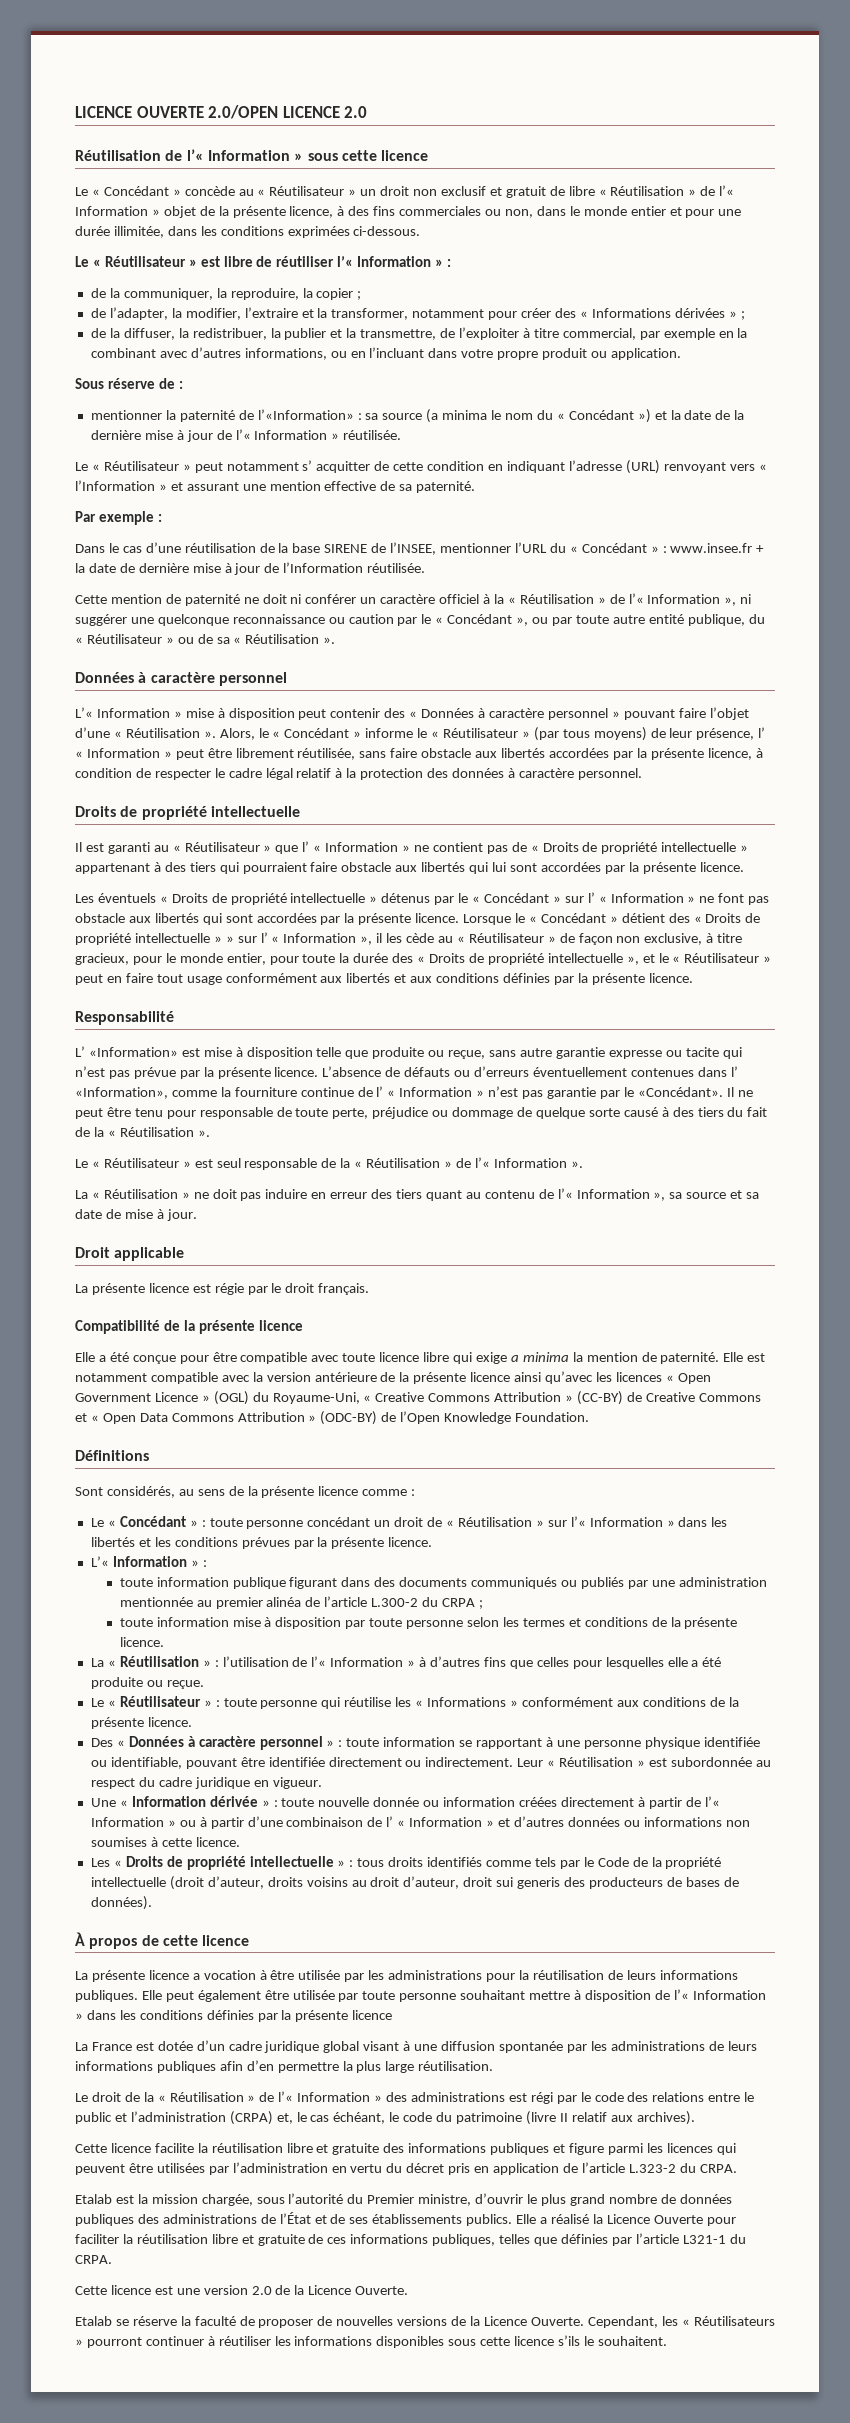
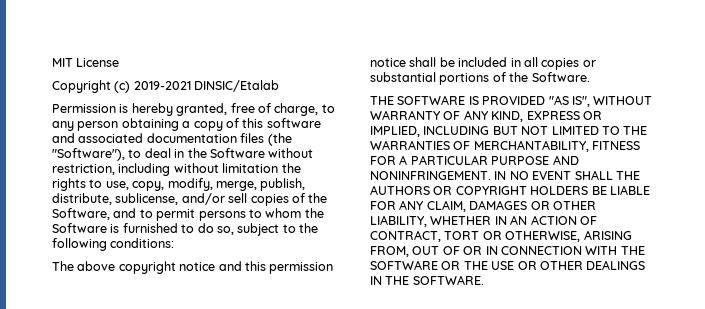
- LICENCE OUVERTE 2.0/OPEN LICENCE 2.0
- Réutilisation de l’« Information » sous cette licence
- Le « Concédant » concède au « Réutilisateur » un droit non exclusif et gratuit de libre « Réutilisation » de l’« Information » objet de la présente licence, à des fins commerciales ou non, dans le monde entier et pour une durée illimitée, dans les conditions exprimées ci-dessous.
- Le « Réutilisateur » est libre de réutiliser l’« Information » :
- de la communiquer, la reproduire, la copier ;
- de l’adapter, la modifier, l’extraire et la transformer, notamment pour créer des « Informations dérivées » ;
- de la diffuser, la redistribuer, la publier et la transmettre, de l’exploiter à titre commercial, par exemple en la combinant avec d’autres informations, ou en l’incluant dans votre propre produit ou application.
- Sous réserve de :
- mentionner la paternité de l’«Information» : sa source (a minima le nom du « Concédant ») et la date de la dernière mise à jour de l’« Information » réutilisée.
- Le « Réutilisateur » peut notamment s’ acquitter de cette condition en indiquant l’adresse (URL) renvoyant vers « l’Information » et assurant une mention effective de sa paternité.
- Par exemple :
- Dans le cas d’une réutilisation de la base SIRENE de l’INSEE, mentionner l’URL du « Concédant » : www.insee.fr + la date de dernière mise à jour de l’Information réutilisée.
- Cette mention de paternité ne doit ni conférer un caractère officiel à la « Réutilisation » de l’« Information », ni suggérer une quelconque reconnaissance ou caution par le « Concédant », ou par toute autre entité publique, du « Réutilisateur » ou de sa « Réutilisation ».
- Données à caractère personnel
- L’« Information » mise à disposition peut contenir des « Données à caractère personnel » pouvant faire l’objet d’une « Réutilisation ». Alors, le « Concédant » informe le « Réutilisateur » (par tous moyens) de leur présence, l’ « Information » peut être librement réutilisée, sans faire obstacle aux libertés accordées par la présente licence, à condition de respecter le cadre légal relatif à la protection des données à caractère personnel.
- Droits de propriété intellectuelle
- Il est garanti au « Réutilisateur » que l’ « Information » ne contient pas de « Droits de propriété intellectuelle » appartenant à des tiers qui pourraient faire obstacle aux libertés qui lui sont accordées par la présente licence.
- Les éventuels « Droits de propriété intellectuelle » détenus par le « Concédant » sur l’ « Information » ne font pas obstacle aux libertés qui sont accordées par la présente licence. Lorsque le « Concédant » détient des « Droits de propriété intellectuelle » » sur l’ « Information », il les cède au « Réutilisateur » de façon non exclusive, à titre gracieux, pour le monde entier, pour toute la durée des « Droits de propriété intellectuelle », et le « Réutilisateur » peut en faire tout usage conformément aux libertés et aux conditions définies par la présente licence.
- Responsabilité
- L’ «Information» est mise à disposition telle que produite ou reçue, sans autre garantie expresse ou tacite qui n’est pas prévue par la présente licence. L’absence de défauts ou d’erreurs éventuellement contenues dans l’ «Information», comme la fourniture continue de l’ « Information » n’est pas garantie par le «Concédant». Il ne peut être tenu pour responsable de toute perte, préjudice ou dommage de quelque sorte causé à des tiers du fait de la « Réutilisation ».
- Le « Réutilisateur » est seul responsable de la « Réutilisation » de l’« Information ».
- La « Réutilisation » ne doit pas induire en erreur des tiers quant au contenu de l’« Information », sa source et sa date de mise à jour.
- Droit applicable
- La présente licence est régie par le droit français.
- Compatibilité de la présente licence
- Elle a été conçue pour être compatible avec toute licence libre qui exige a minima la mention de paternité. Elle est notamment compatible avec la version antérieure de la présente licence ainsi qu’avec les licences « Open Government Licence » (OGL) du Royaume-Uni, « Creative Commons Attribution » (CC-BY) de Creative Commons et « Open Data Commons Attribution » (ODC-BY) de l’Open Knowledge Foundation.
- Définitions
- Sont considérés, au sens de la présente licence comme :
- Le « Concédant » : toute personne concédant un droit de « Réutilisation » sur l’« Information » dans les libertés et les conditions prévues par la présente licence.
- L’« Information » :
- toute information publique figurant dans des documents communiqués ou publiés par une administration mentionnée au premier alinéa de l’article L.300-2 du CRPA ;
- toute information mise à disposition par toute personne selon les termes et conditions de la présente licence.
- La « Réutilisation » : l’utilisation de l’« Information » à d’autres fins que celles pour lesquelles elle a été produite ou reçue.
- Le « Réutilisateur » : toute personne qui réutilise les « Informations » conformément aux conditions de la présente licence.
- Des « Données à caractère personnel » : toute information se rapportant à une personne physique identifiée ou identifiable, pouvant être identifiée directement ou indirectement. Leur « Réutilisation » est subordonnée au respect du cadre juridique en vigueur.
- Une « Information dérivée » : toute nouvelle donnée ou information créées directement à partir de l’« Information » ou à partir d’une combinaison de l’ « Information » et d’autres données ou informations non soumises à cette licence.
- Les « Droits de propriété intellectuelle » : tous droits identifiés comme tels par le Code de la propriété intellectuelle (droit d’auteur, droits voisins au droit d’auteur, droit sui generis des producteurs de bases de données).
- À propos de cette licence
- La présente licence a vocation à être utilisée par les administrations pour la réutilisation de leurs informations publiques. Elle peut également être utilisée par toute personne souhaitant mettre à disposition de l’« Information » dans les conditions définies par la présente licence
- La France est dotée d’un cadre juridique global visant à une diffusion spontanée par les administrations de leurs informations publiques afin d’en permettre la plus large réutilisation.
- Le droit de la « Réutilisation » de l’« Information » des administrations est régi par le code des relations entre le public et l’administration (CRPA) et, le cas échéant, le code du patrimoine (livre II relatif aux archives).
- Cette licence facilite la réutilisation libre et gratuite des informations publiques et figure parmi les licences qui peuvent être utilisées par l’administration en vertu du décret pris en application de l’article L.323-2 du CRPA.
- Etalab est la mission chargée, sous l’autorité du Premier ministre, d’ouvrir le plus grand nombre de données publiques des administrations de l’État et de ses établissements publics. Elle a réalisé la Licence Ouverte pour faciliter la réutilisation libre et gratuite de ces informations publiques, telles que définies par l’article L321-1 du CRPA.
- Cette licence est une version 2.0 de la Licence Ouverte.
- Etalab se réserve la faculté de proposer de nouvelles versions de la Licence Ouverte. Cependant, les « Réutilisateurs » pourront continuer à réutiliser les informations disponibles sous cette licence s’ils le souhaitent.
+ MIT License
+ Copyright (c) 2019-2021 DINSIC/Etalab
+ Permission is hereby granted, free of charge, to any person obtaining a copy of this software and associated documentation files (the "Software"), to deal in the Software without restriction, including without limitation the rights to use, copy, modify, merge, publish, distribute, sublicense, and/or sell copies of the Software, and to permit persons to whom the Software is furnished to do so, subject to the following conditions:
+ The above copyright notice and this permission notice shall be included in all copies or substantial portions of the Software.
+ THE SOFTWARE IS PROVIDED "AS IS", WITHOUT WARRANTY OF ANY KIND, EXPRESS OR IMPLIED, INCLUDING BUT NOT LIMITED TO THE WARRANTIES OF MERCHANTABILITY, FITNESS FOR A PARTICULAR PURPOSE AND NONINFRINGEMENT. IN NO EVENT SHALL THE AUTHORS OR COPYRIGHT HOLDERS BE LIABLE FOR ANY CLAIM, DAMAGES OR OTHER LIABILITY, WHETHER IN AN ACTION OF CONTRACT, TORT OR OTHERWISE, ARISING FROM, OUT OF OR IN CONNECTION WITH THE SOFTWARE OR THE USE OR OTHER DEALINGS IN THE SOFTWARE.

